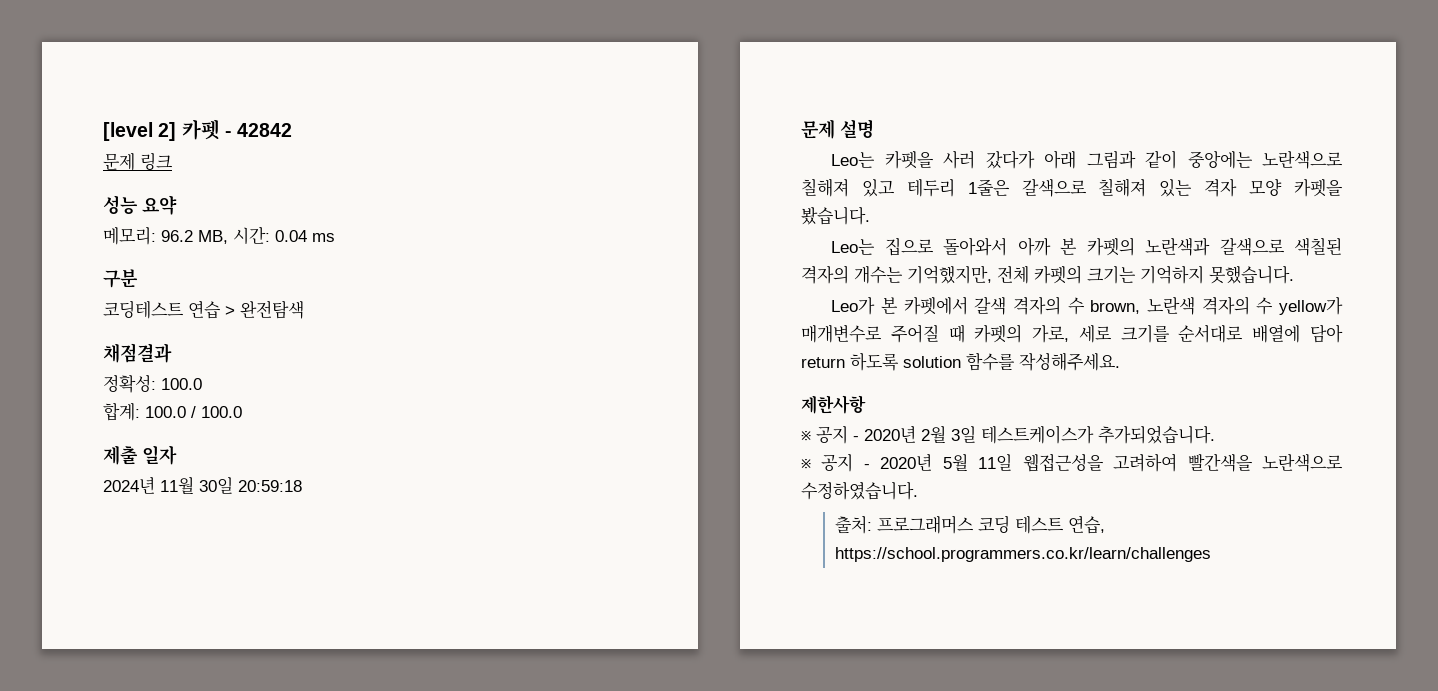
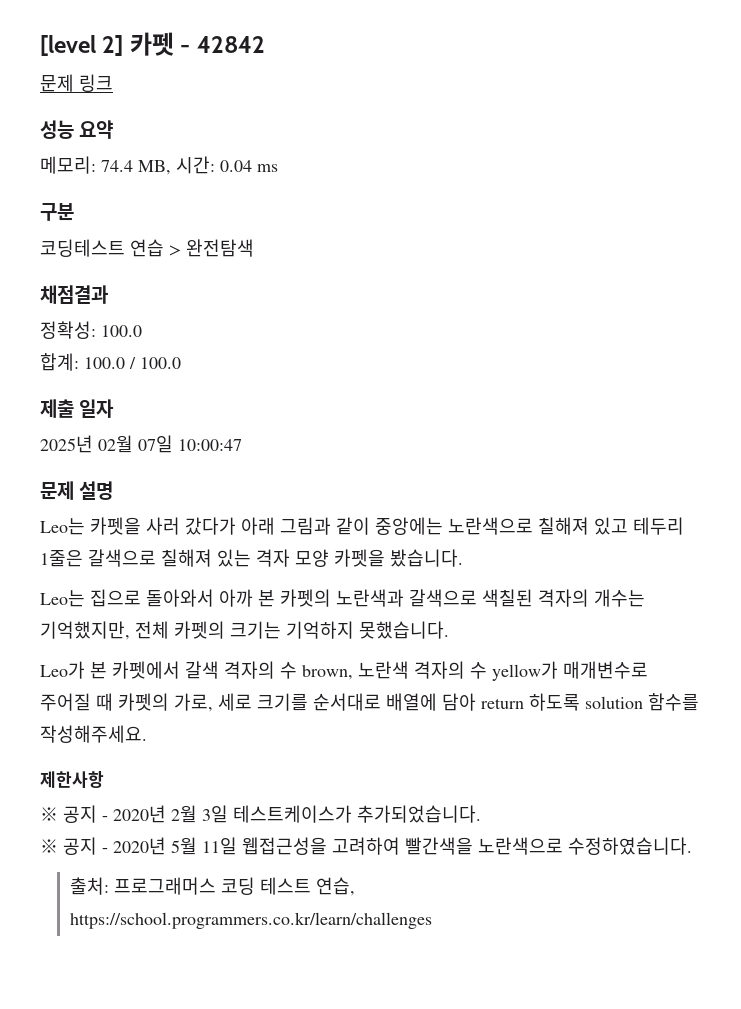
- 메모리: 96.2 MB, 시간: 0.04 ms
+ 메모리: 74.4 MB, 시간: 0.04 ms
- 2024년 11월 30일 20:59:18
+ 2025년 02월 07일 10:00:47

